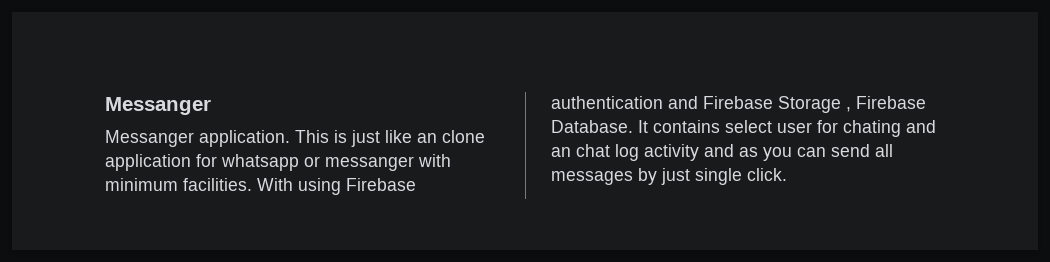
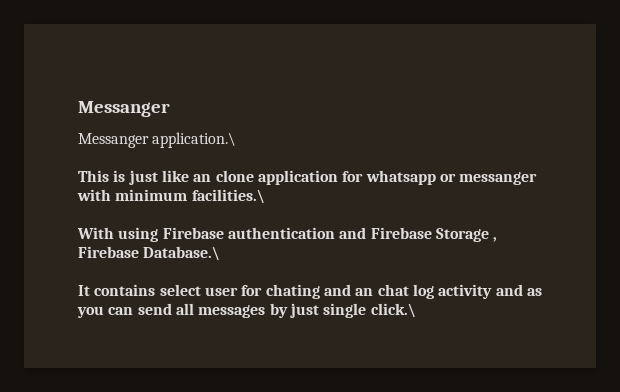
- Messanger application. This is just like an clone application for whatsapp or messanger with minimum facilities. With using Firebase authentication and Firebase Storage , Firebase Database. It contains select user for chating and an chat log activity and as you can send all messages by just single click.
+ Messanger application.\
+ This is just like an clone application for whatsapp or messanger with minimum facilities.\
+ With using Firebase authentication and Firebase Storage , Firebase Database.\
+ It contains select user for chating and an chat log activity and as you can send all messages by just single click.\

